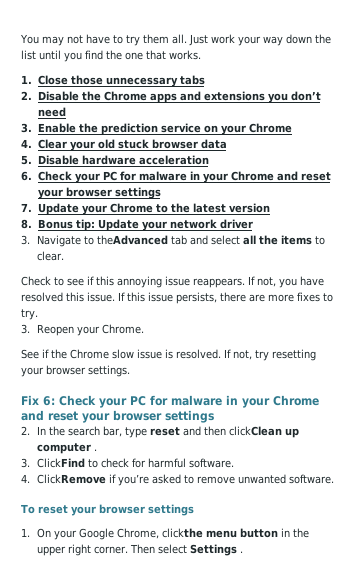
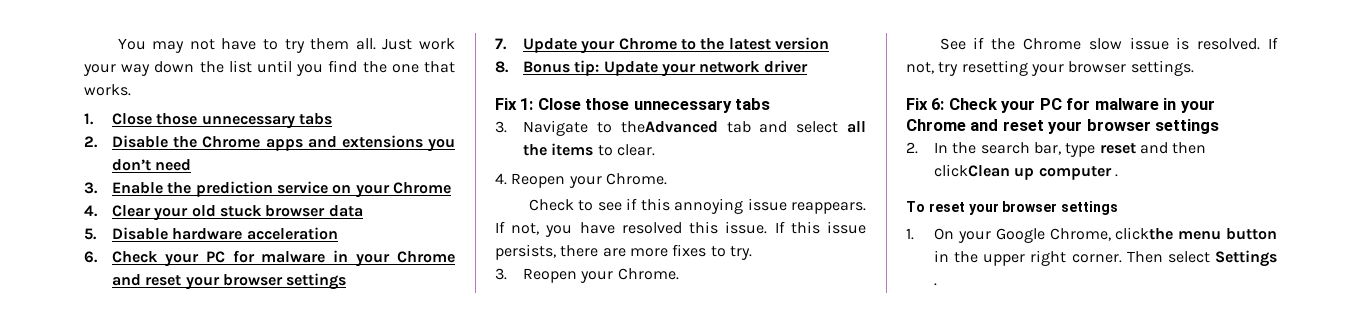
+ Fix 1: Close those unnecessary tabs
+ 4. Reopen your Chrome.
- 3. ClickFind to check for harmful software.
- 4. ClickRemove if you’re asked to remove unwanted software.

